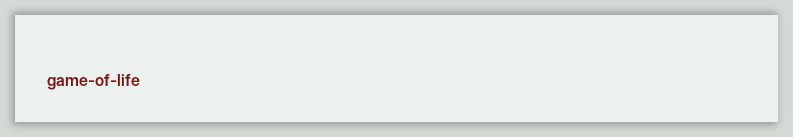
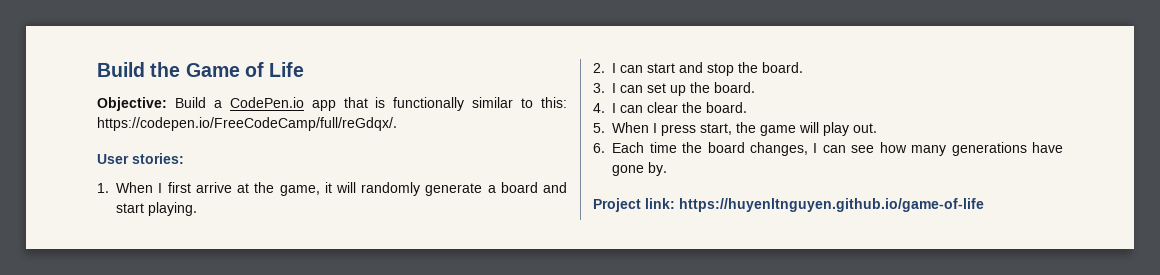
- game-of-life
+ Build the Game of Life
+ Objective: Build a CodePen.io app that is functionally similar to this: https://codepen.io/FreeCodeCamp/full/reGdqx/.
+ User stories:
+ 1. When I first arrive at the game, it will randomly generate a board and start playing.
+ 2. I can start and stop the board.
+ 3. I can set up the board.
+ 4. I can clear the board.
+ 5. When I press start, the game will play out.
+ 6. Each time the board changes, I can see how many generations have gone by.
+ Project link: https://huyenltnguyen.github.io/game-of-life

